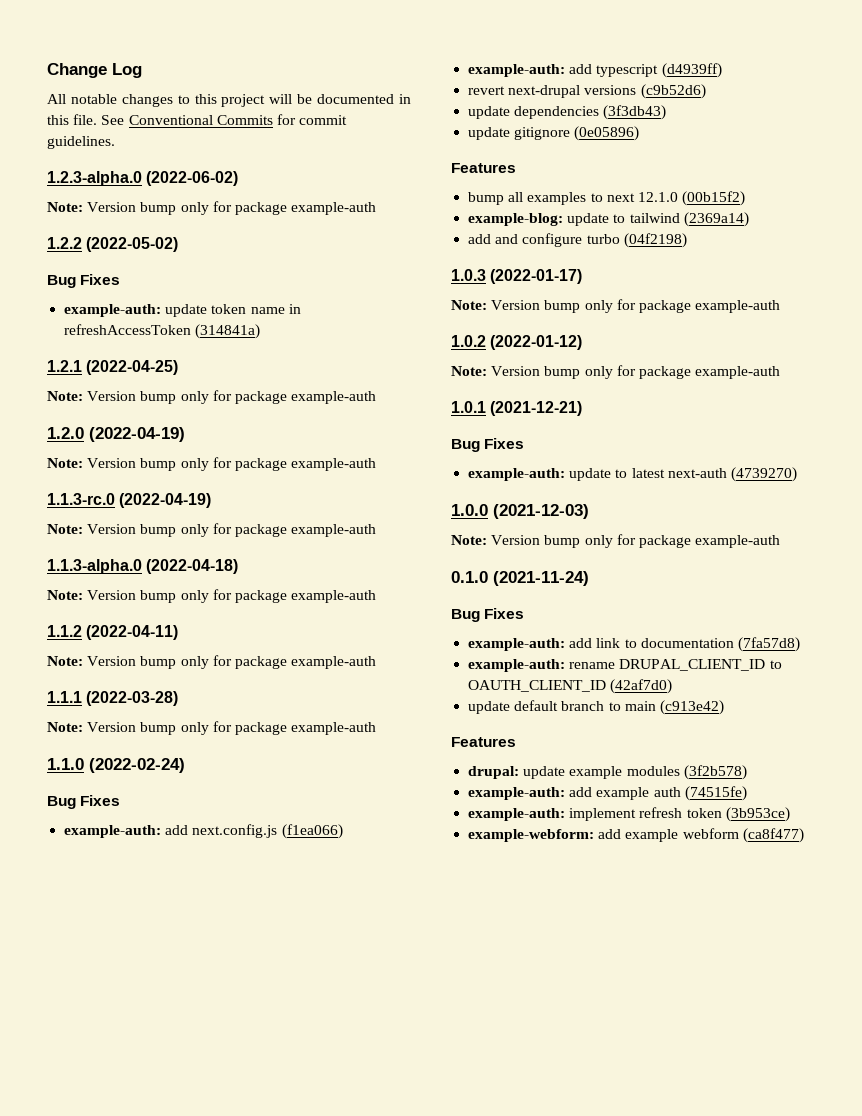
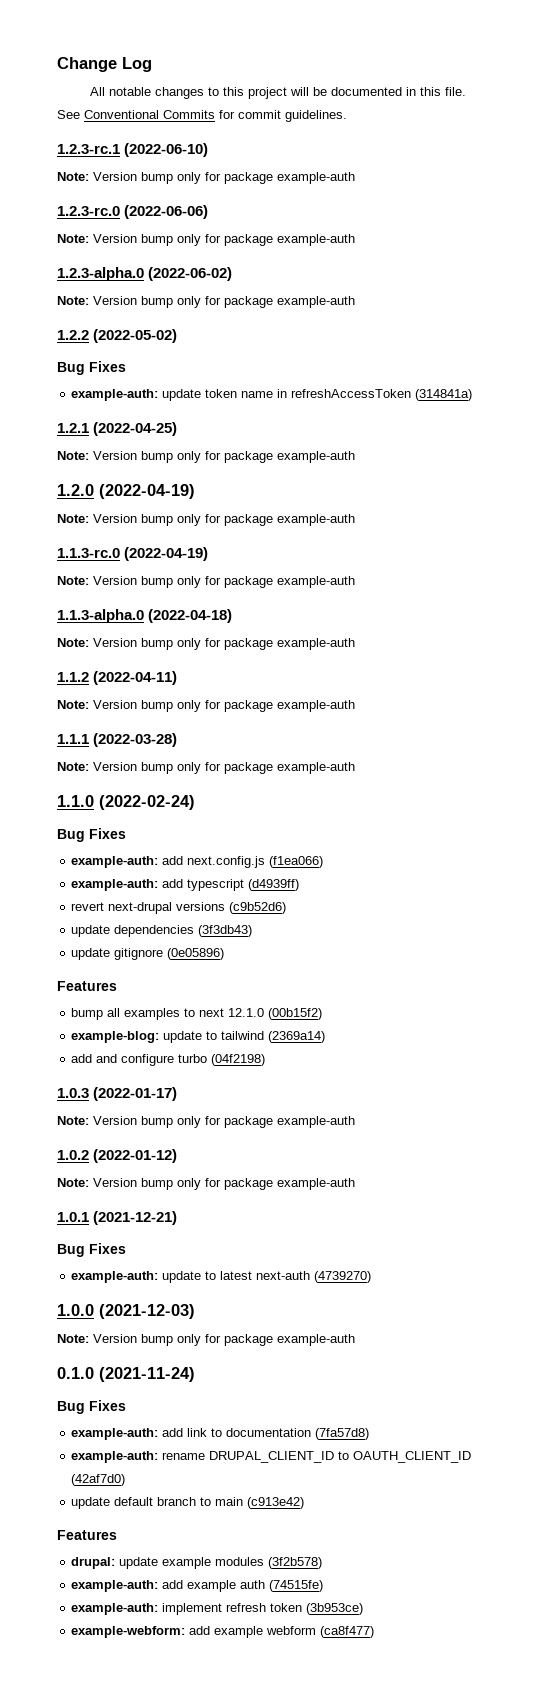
+ 1.2.3-rc.1 (2022-06-10)
+ Note: Version bump only for package example-auth
+ 1.2.3-rc.0 (2022-06-06)
+ Note: Version bump only for package example-auth

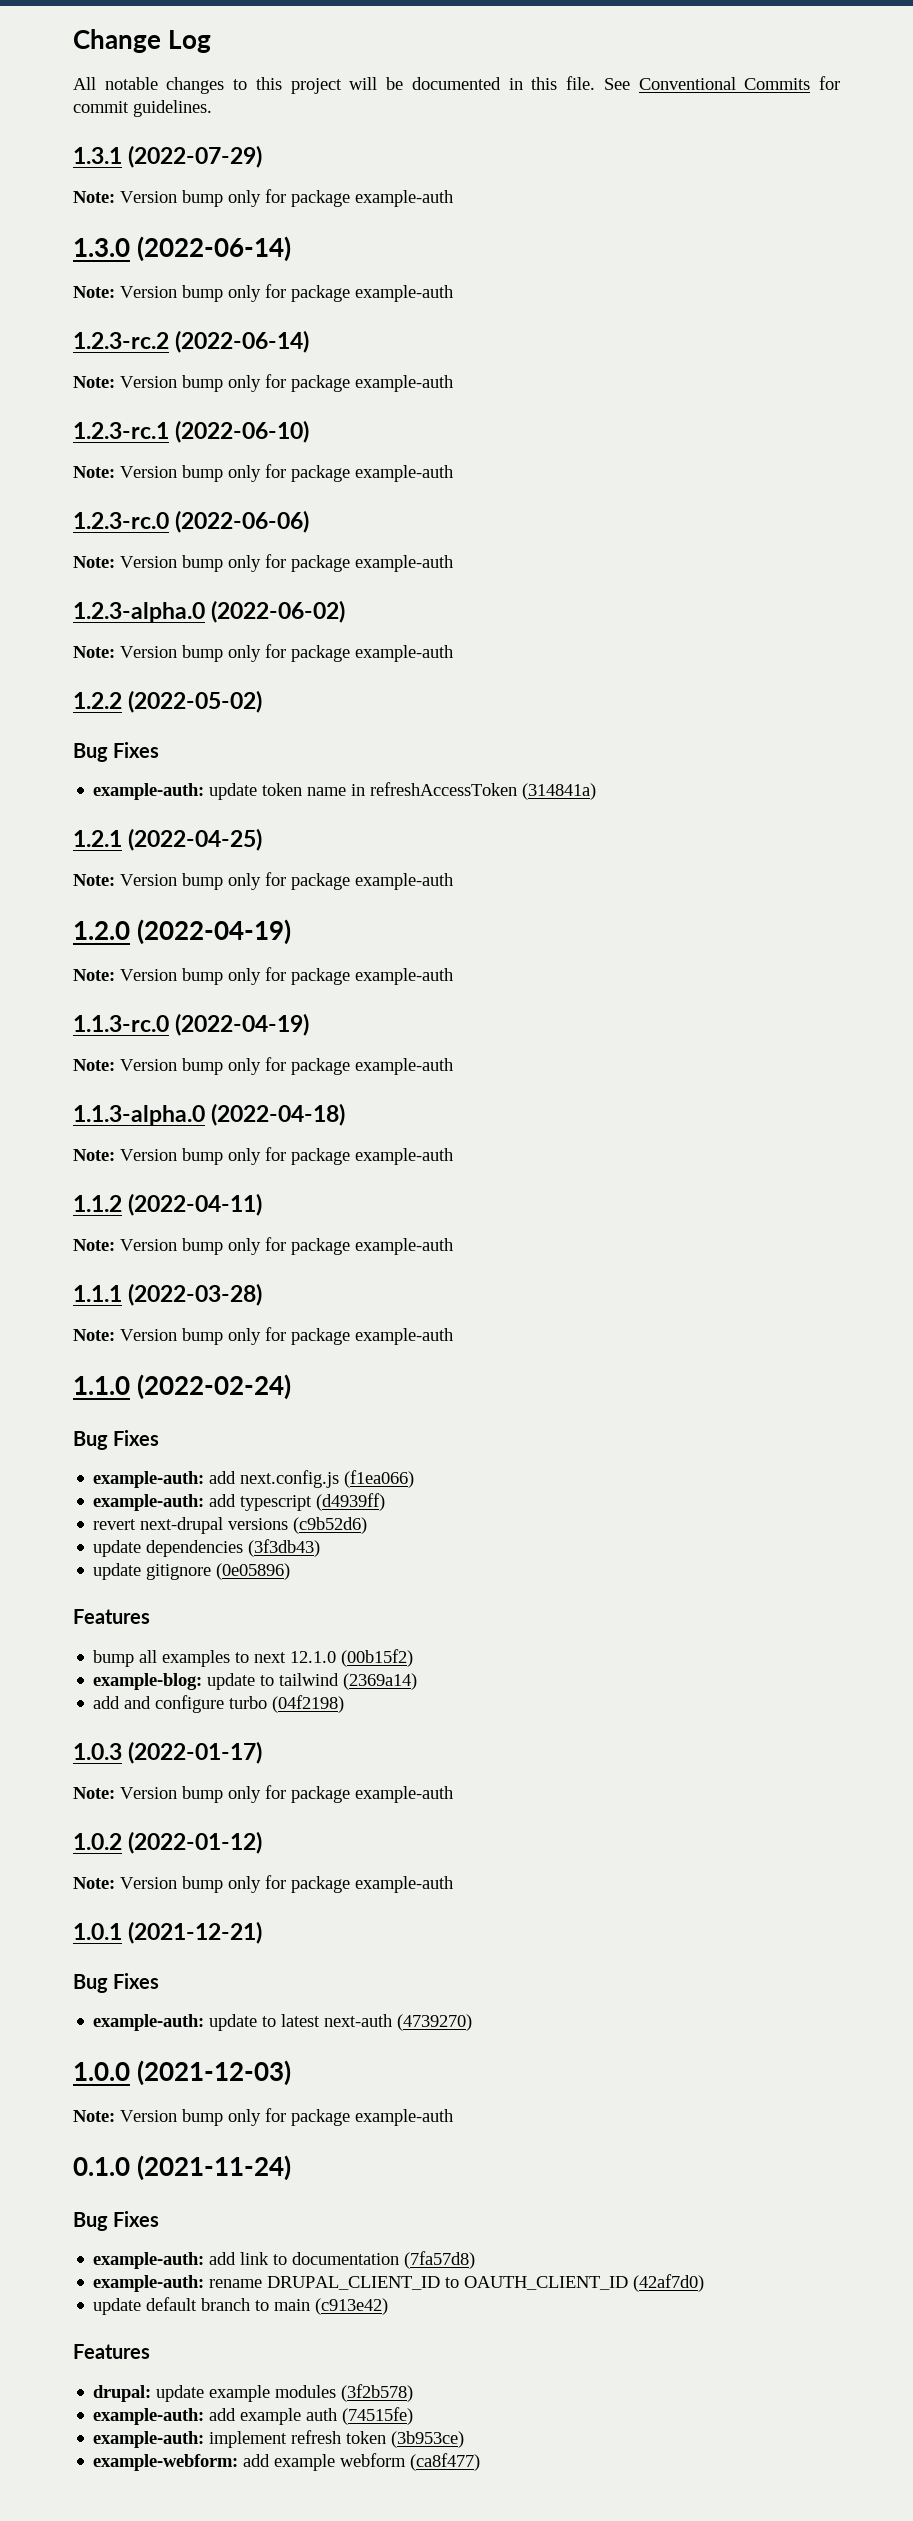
+ 1.3.1 (2022-07-29)
+ Note: Version bump only for package example-auth
+ 1.3.0 (2022-06-14)
+ Note: Version bump only for package example-auth
+ 1.2.3-rc.2 (2022-06-14)
+ Note: Version bump only for package example-auth

